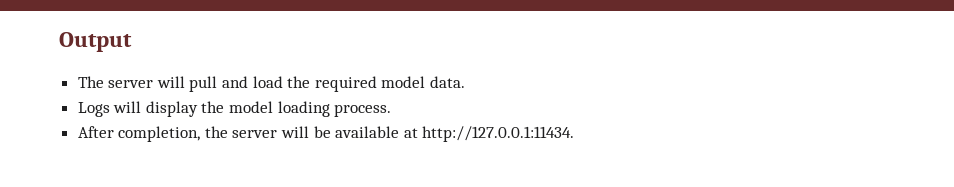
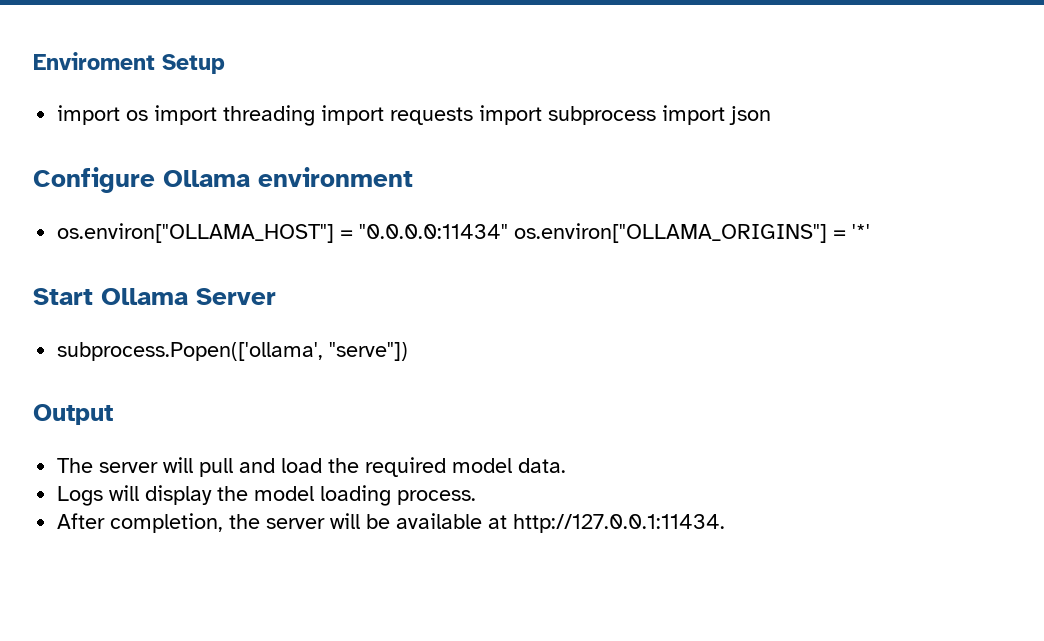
+ Enviroment Setup
+ import os import threading import requests import subprocess import json
+ Configure Ollama environment
+ os.environ["OLLAMA_HOST"] = "0.0.0.0:11434" os.environ["OLLAMA_ORIGINS"] = '*'
+ Start Ollama Server
+ subprocess.Popen(['ollama', "serve"])

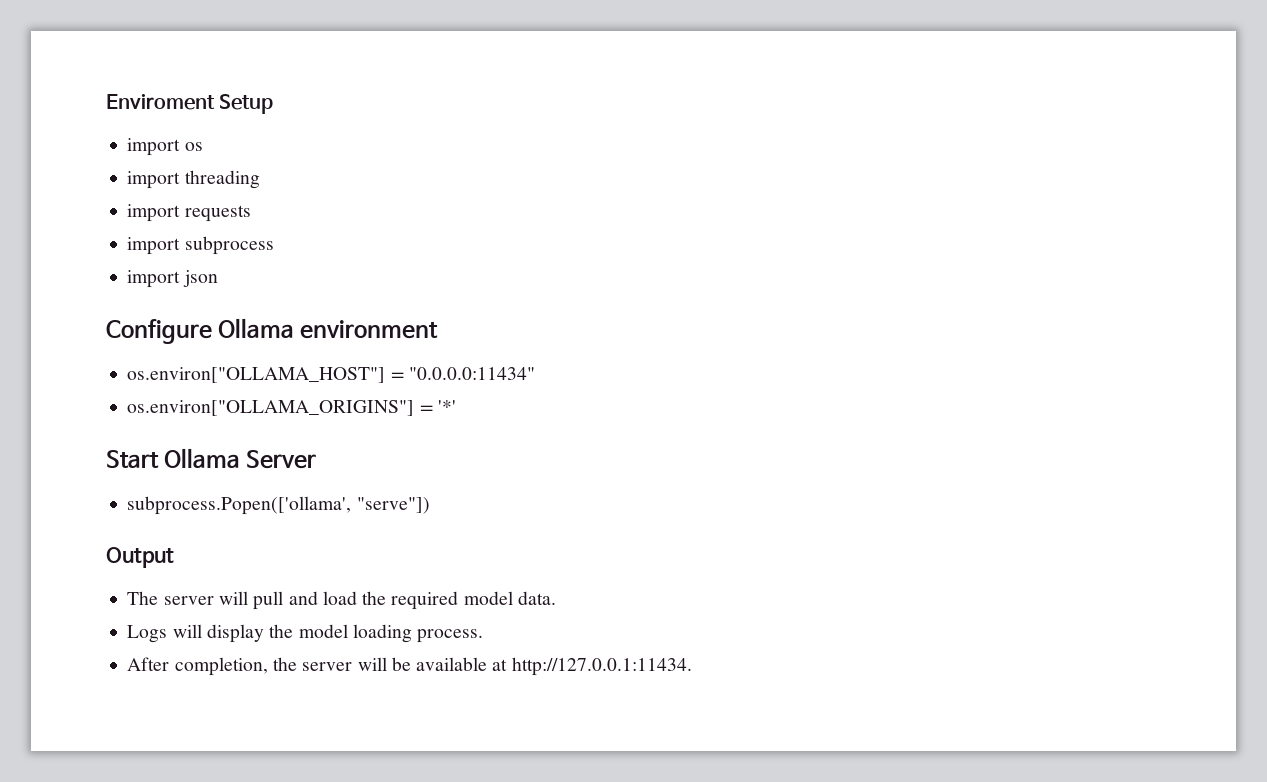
- import os import threading import requests import subprocess import json
+ import os
+ import threading
+ import requests
+ import subprocess
+ import json
- os.environ["OLLAMA_HOST"] = "0.0.0.0:11434" os.environ["OLLAMA_ORIGINS"] = '*'
+ os.environ["OLLAMA_HOST"] = "0.0.0.0:11434"
+ os.environ["OLLAMA_ORIGINS"] = '*'

